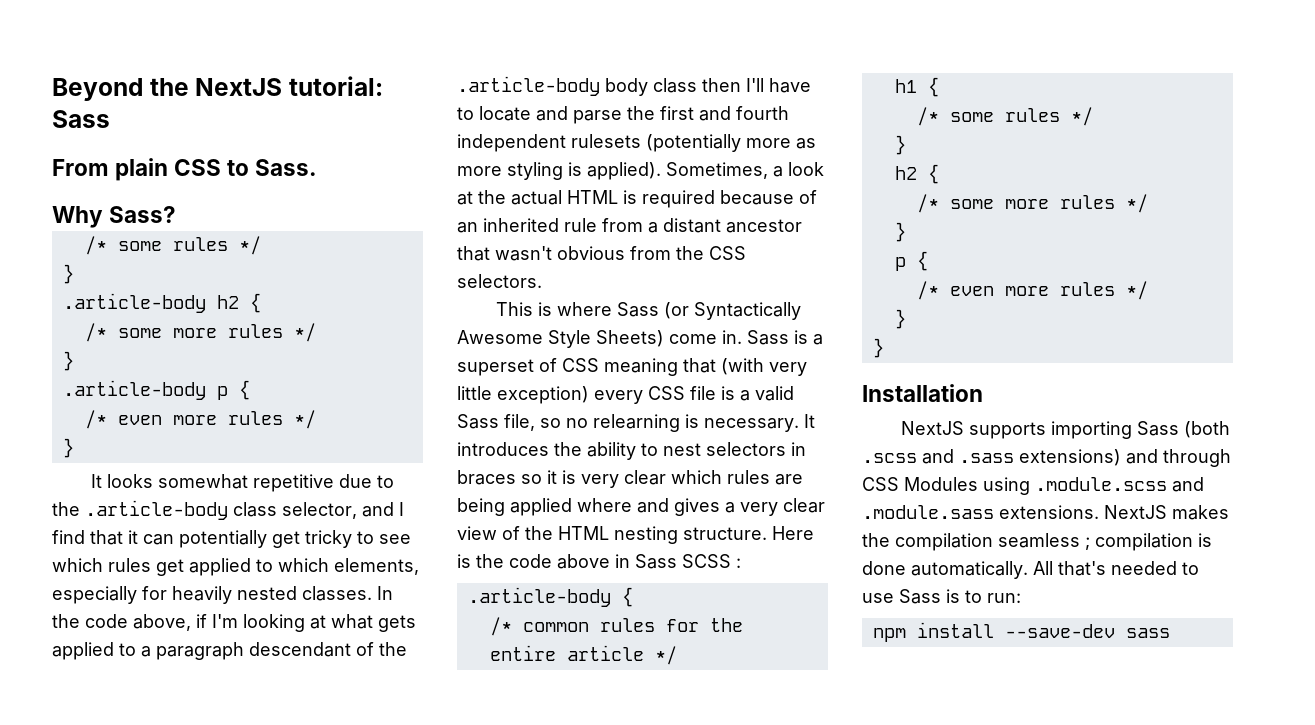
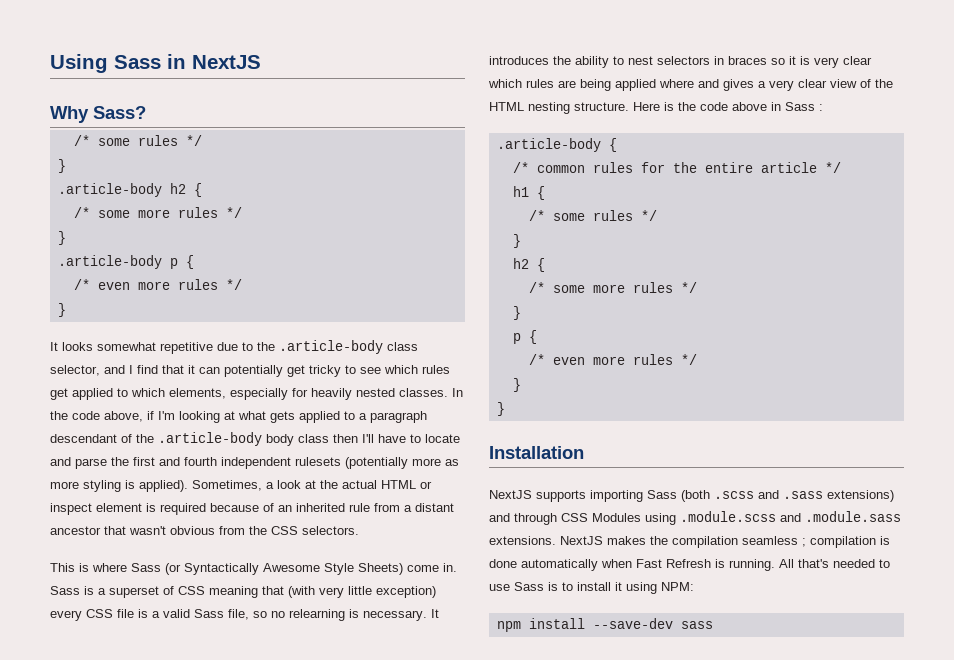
- Beyond the NextJS tutorial: Sass
- From plain CSS to Sass.
+ Using Sass in NextJS
- Sometimes, a look at the actual HTML is required because of an inherited rule from a distant ancestor that wasn't obvious from the CSS selectors.
+ Sometimes, a look at the actual HTML or inspect element is required because of an inherited rule from a distant ancestor that wasn't obvious from the CSS selectors.
- Here is the code above in Sass SCSS :
+ Here is the code above in Sass :
- NextJS makes the compilation seamless ; compilation is done automatically.
+ NextJS makes the compilation seamless ; compilation is done automatically when Fast Refresh is running.
- All that's needed to use Sass is to run:
+ All that's needed to use Sass is to install it using NPM:

